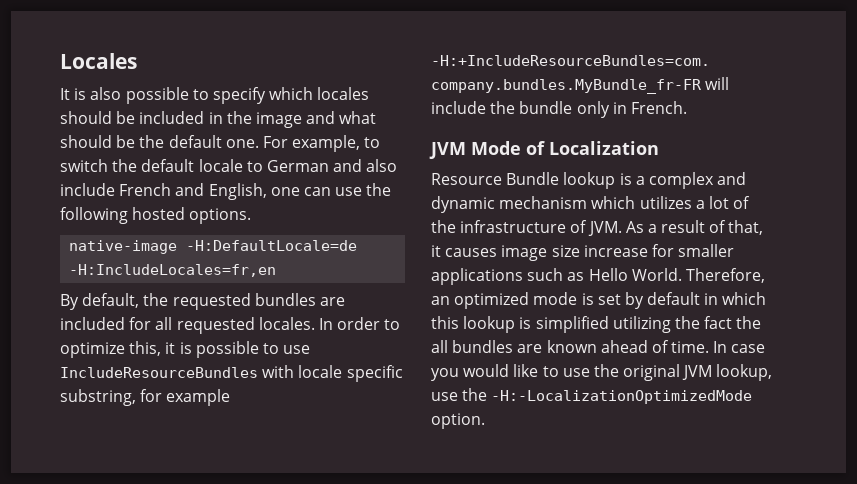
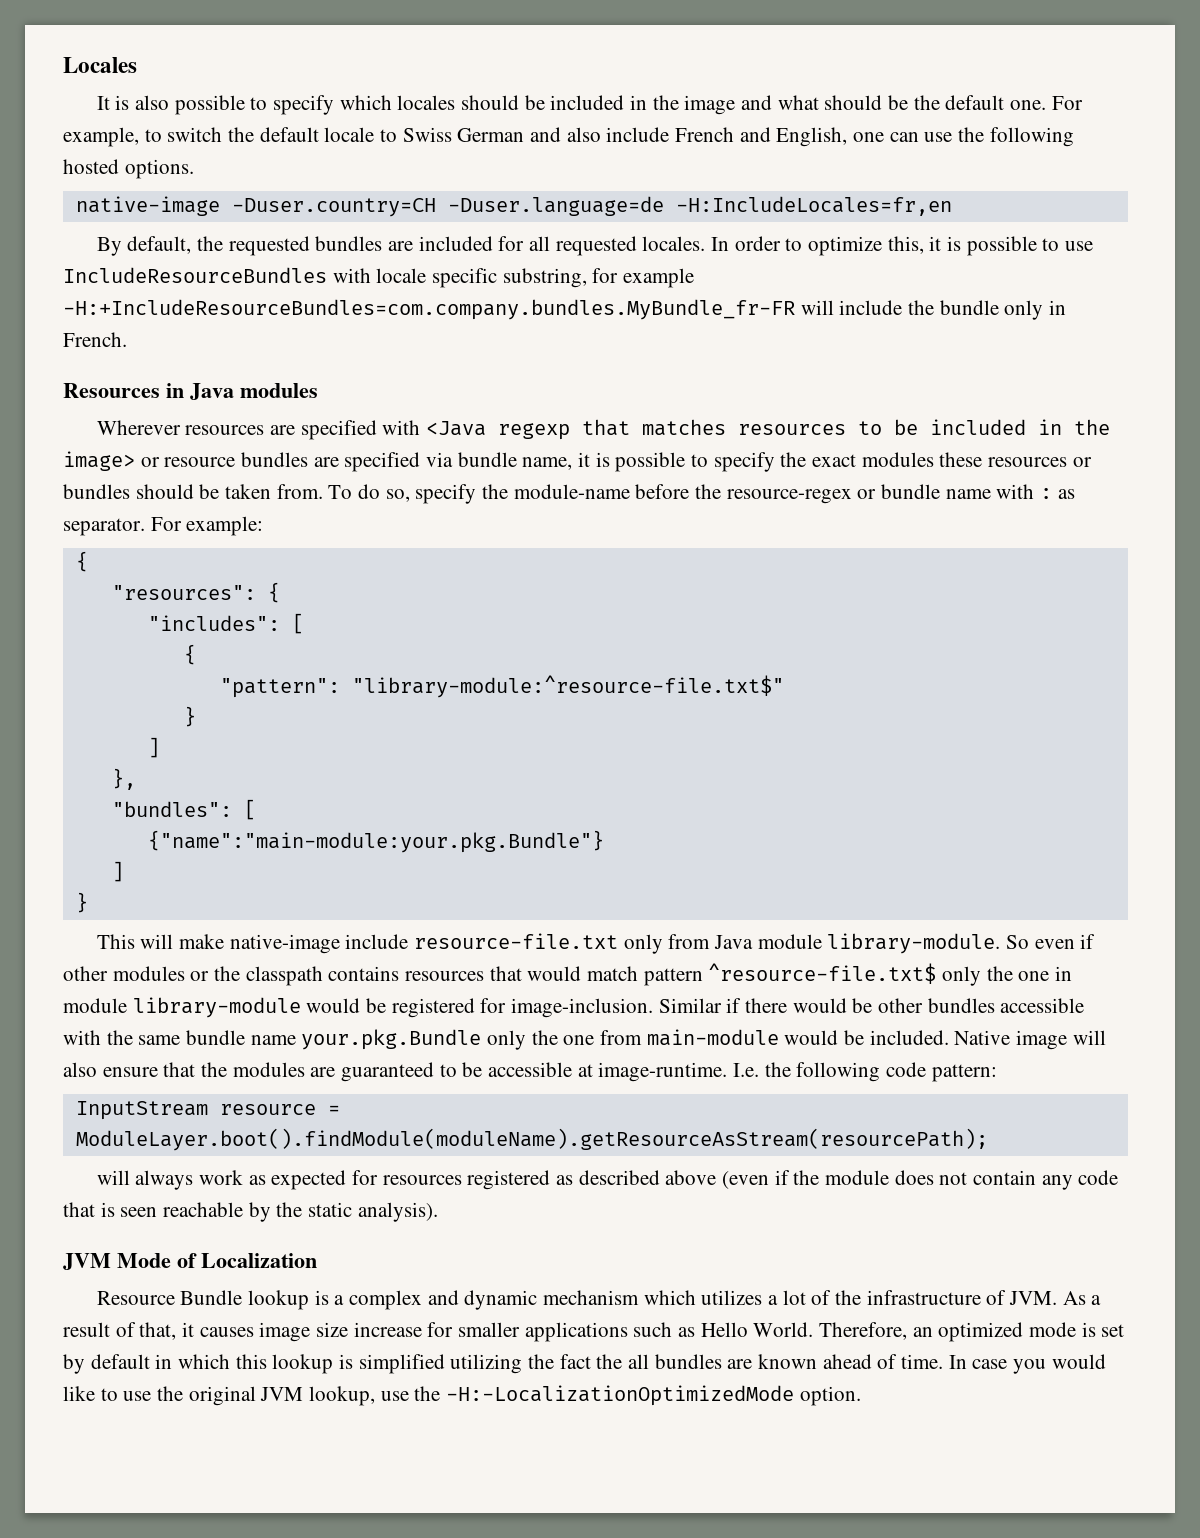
- For example, to switch the default locale to German and also include French and English, one can use the following hosted options.
+ For example, to switch the default locale to Swiss German and also include French and English, one can use the following hosted options.
- native-image -H:DefaultLocale=de -H:IncludeLocales=fr,en
+ native-image -Duser.country=CH -Duser.language=de -H:IncludeLocales=fr,en
+ Resources in Java modules
+ Wherever resources are specified with <Java regexp that matches resources to be included in the image> or resource bundles are specified via bundle name, it is possible to specify the exact modules these resources or bundles should be taken from. To do so, specify the module-name before the resource-regex or bundle name with : as separator. For example:
+ {
+ "resources": {
+ "includes": [
+ {
+ "pattern": "library-module:^resource-file.txt$"
+ }
+ ]
+ },
+ "bundles": [
+ {"name":"main-module:your.pkg.Bundle"}
+ ]
+ }
+ This will make native-image include resource-file.txt only from Java module library-module. So even if other modules or the classpath contains resources that would match pattern ^resource-file.txt$ only the one in module library-module would be registered for image-inclusion. Similar if there would be other bundles accessible with the same bundle name your.pkg.Bundle only the one from main-module would be included. Native image will also ensure that the modules are guaranteed to be accessible at image-runtime. I.e. the following code pattern:
+ InputStream resource = ModuleLayer.boot().findModule(moduleName).getResourceAsStream(resourcePath);
+ will always work as expected for resources registered as described above (even if the module does not contain any code that is seen reachable by the static analysis).

